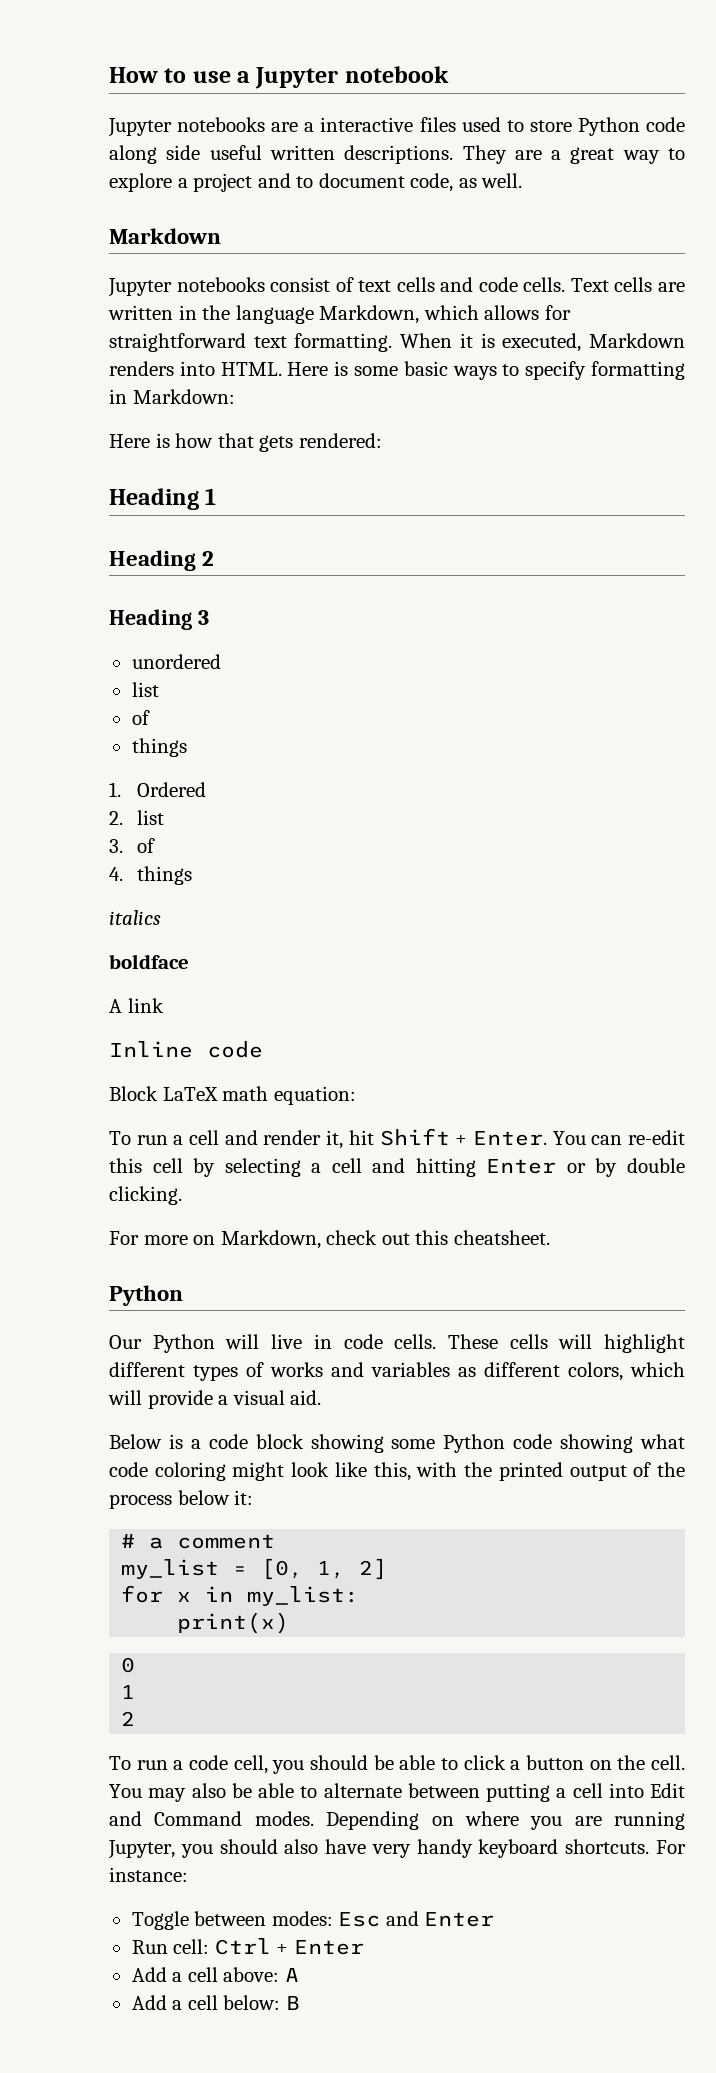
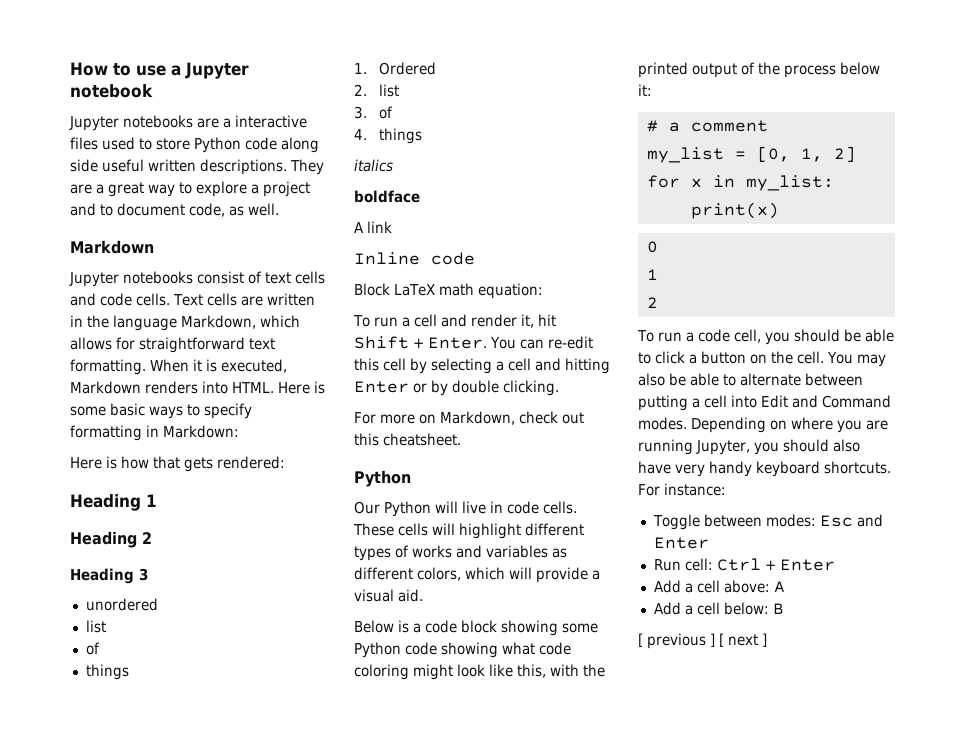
+ [ previous ] [ next ]

